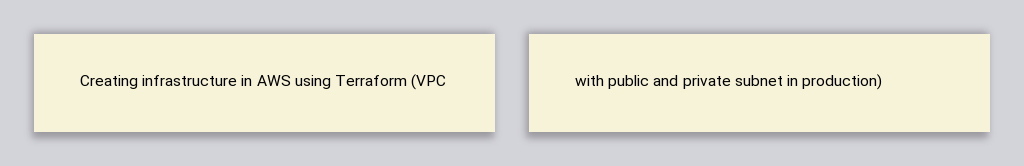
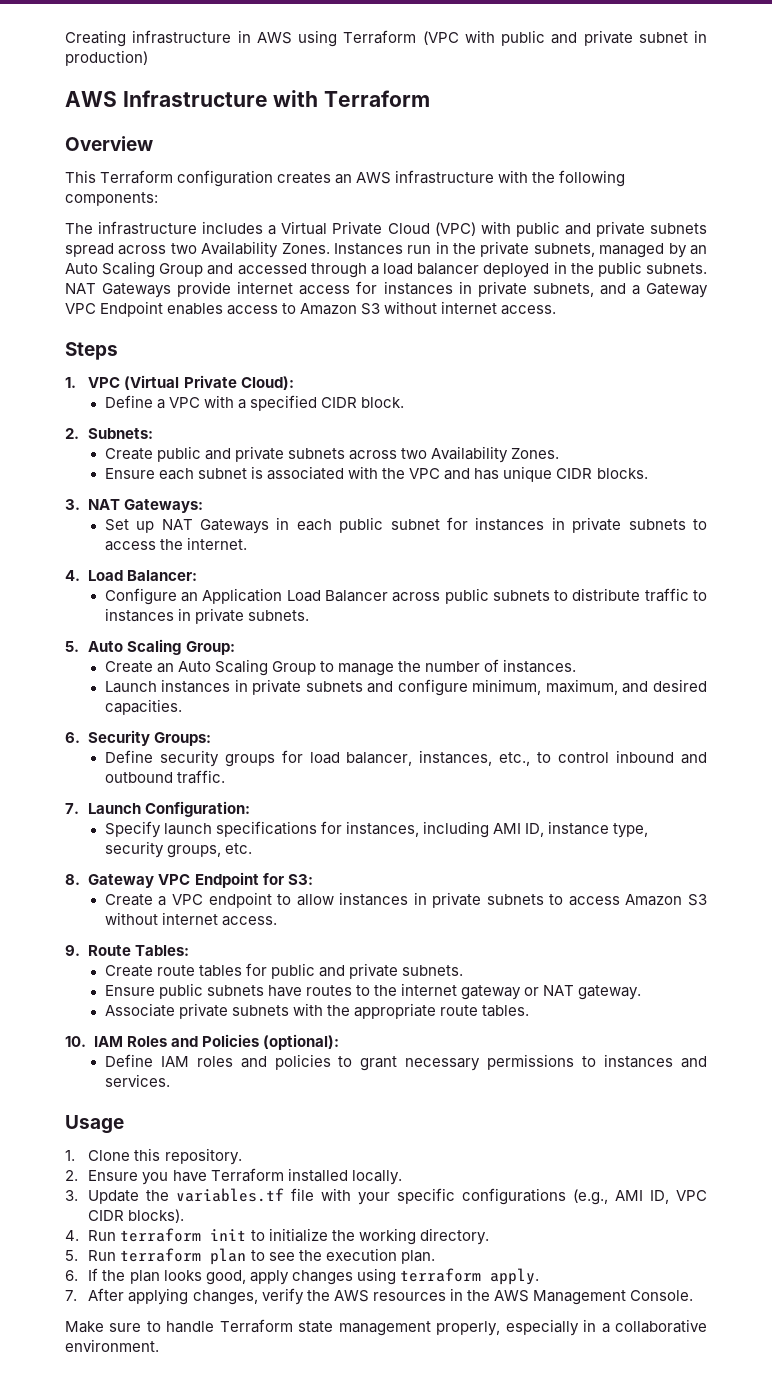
+ AWS Infrastructure with Terraform
+ Overview
+ This Terraform configuration creates an AWS infrastructure with the following components:
+ The infrastructure includes a Virtual Private Cloud (VPC) with public and private subnets spread across two Availability Zones. Instances run in the private subnets, managed by an Auto Scaling Group and accessed through a load balancer deployed in the public subnets. NAT Gateways provide internet access for instances in private subnets, and a Gateway VPC Endpoint enables access to Amazon S3 without internet access.
+ Steps
+ 1. VPC (Virtual Private Cloud):
+ Define a VPC with a specified CIDR block.
+ 2. Subnets:
+ Create public and private subnets across two Availability Zones.
+ Ensure each subnet is associated with the VPC and has unique CIDR blocks.
+ 3. NAT Gateways:
+ Set up NAT Gateways in each public subnet for instances in private subnets to access the internet.
+ 4. Load Balancer:
+ Configure an Application Load Balancer across public subnets to distribute traffic to instances in private subnets.
+ 5. Auto Scaling Group:
+ Create an Auto Scaling Group to manage the number of instances.
+ Launch instances in private subnets and configure minimum, maximum, and desired capacities.
+ 6. Security Groups:
+ Define security groups for load balancer, instances, etc., to control inbound and outbound traffic.
+ 7. Launch Configuration:
+ Specify launch specifications for instances, including AMI ID, instance type, security groups, etc.
+ 8. Gateway VPC Endpoint for S3:
+ Create a VPC endpoint to allow instances in private subnets to access Amazon S3 without internet access.
+ 9. Route Tables:
+ Create route tables for public and private subnets.
+ Ensure public subnets have routes to the internet gateway or NAT gateway.
+ Associate private subnets with the appropriate route tables.
+ 10. IAM Roles and Policies (optional):
+ Define IAM roles and policies to grant necessary permissions to instances and services.
+ Usage
+ 1. Clone this repository.
+ 2. Ensure you have Terraform installed locally.
+ 3. Update the variables.tf file with your specific configurations (e.g., AMI ID, VPC CIDR blocks).
+ 4. Run terraform init to initialize the working directory.
+ 5. Run terraform plan to see the execution plan.
+ 6. If the plan looks good, apply changes using terraform apply.
+ 7. After applying changes, verify the AWS resources in the AWS Management Console.
+ Make sure to handle Terraform state management properly, especially in a collaborative environment.

